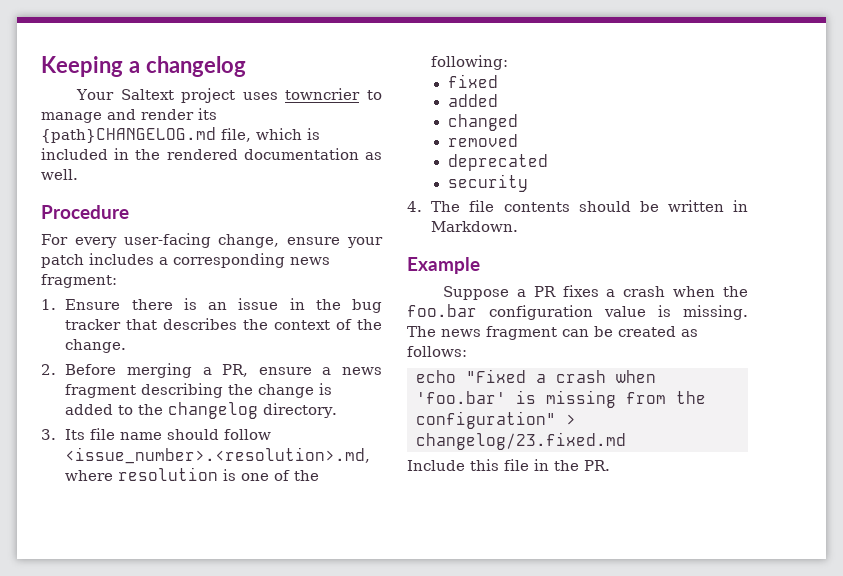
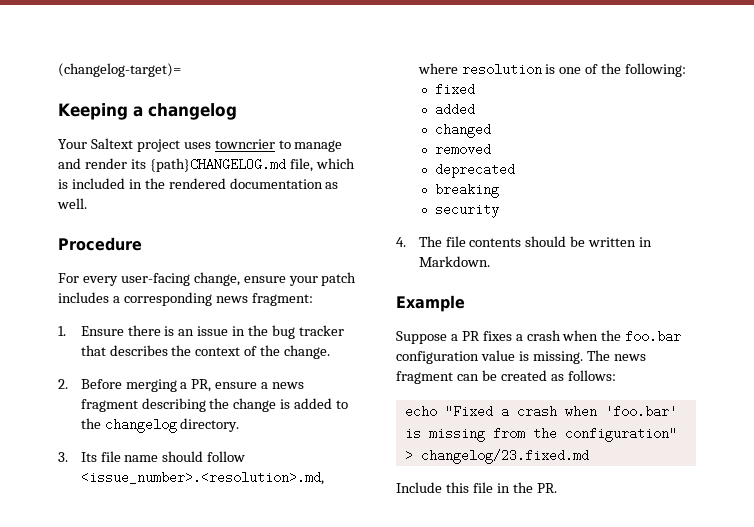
+ (changelog-target)=
+ breaking

